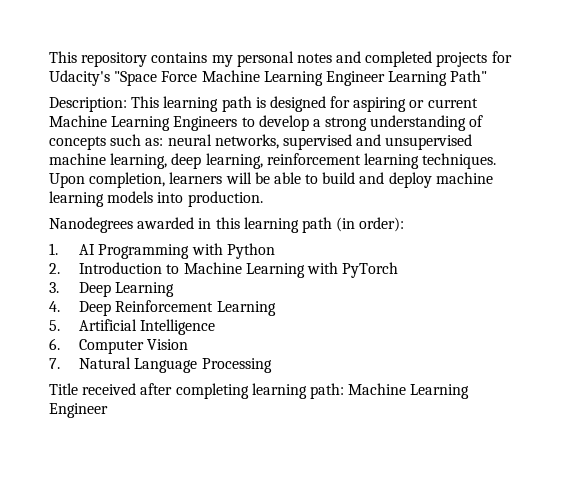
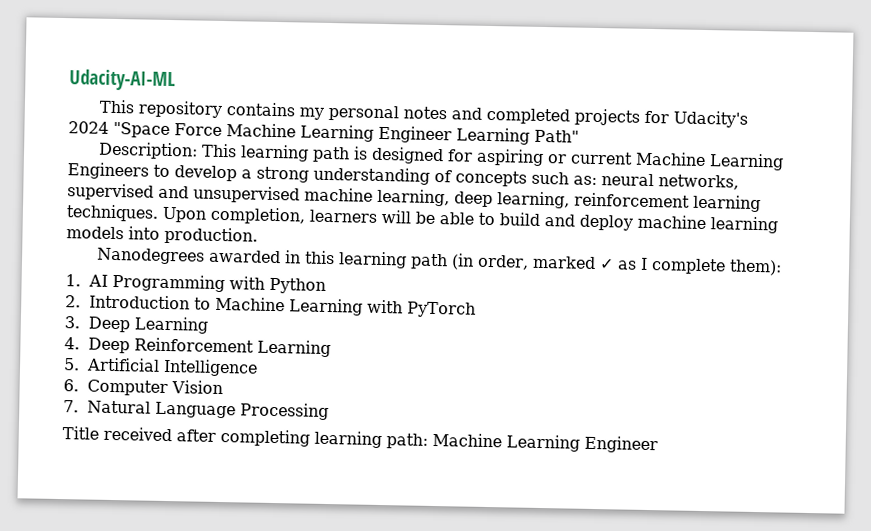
+ Udacity-AI-ML
- This repository contains my personal notes and completed projects for Udacity's "Space Force Machine Learning Engineer Learning Path"
+ This repository contains my personal notes and completed projects for Udacity's 2024 "Space Force Machine Learning Engineer Learning Path"
- Nanodegrees awarded in this learning path (in order):
+ Nanodegrees awarded in this learning path (in order, marked ✓ as I complete them):

